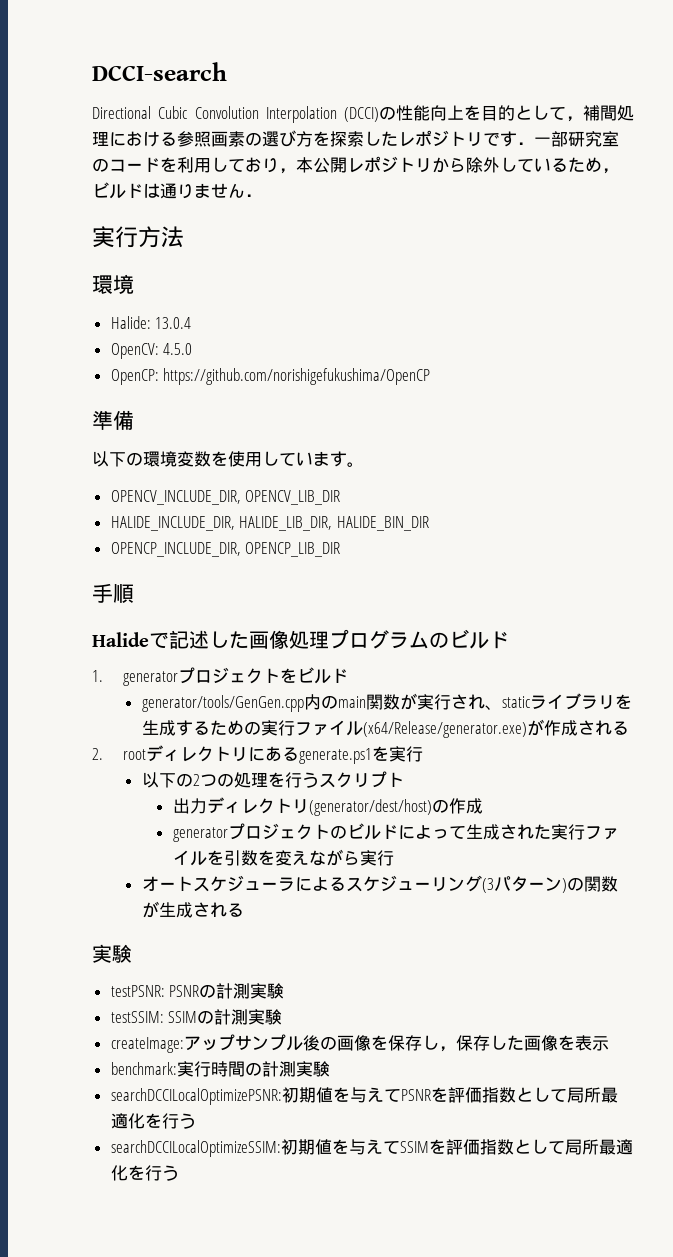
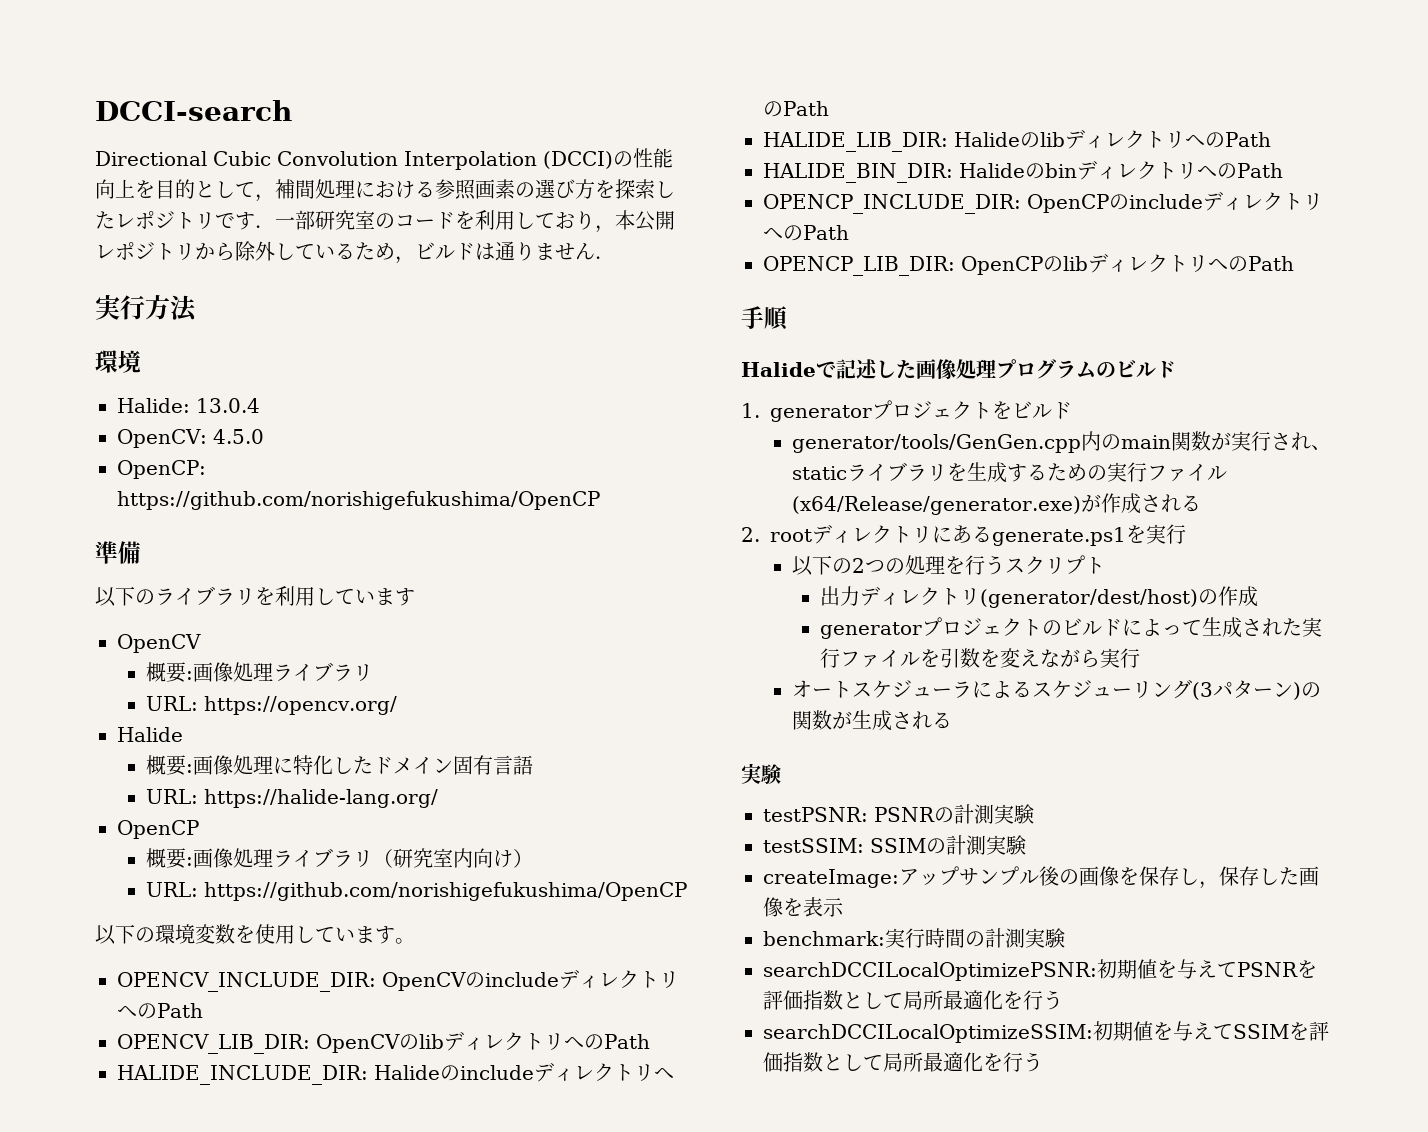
+ 以下のライブラリを利用しています
+ OpenCV
+ 概要:画像処理ライブラリ
+ URL: https://opencv.org/
+ Halide
+ 概要:画像処理に特化したドメイン固有言語
+ URL: https://halide-lang.org/
+ OpenCP
+ 概要:画像処理ライブラリ（研究室内向け）
+ URL: https://github.com/norishigefukushima/OpenCP
- OPENCV_INCLUDE_DIR, OPENCV_LIB_DIR
- HALIDE_INCLUDE_DIR, HALIDE_LIB_DIR, HALIDE_BIN_DIR
- OPENCP_INCLUDE_DIR, OPENCP_LIB_DIR
+ OPENCV_INCLUDE_DIR: OpenCVのincludeディレクトリへのPath
+ OPENCV_LIB_DIR: OpenCVのlibディレクトリへのPath
+ HALIDE_INCLUDE_DIR: HalideのincludeディレクトリへのPath
+ HALIDE_LIB_DIR: HalideのlibディレクトリへのPath
+ HALIDE_BIN_DIR: HalideのbinディレクトリへのPath
+ OPENCP_INCLUDE_DIR: OpenCPのincludeディレクトリへのPath
+ OPENCP_LIB_DIR: OpenCPのlibディレクトリへのPath

